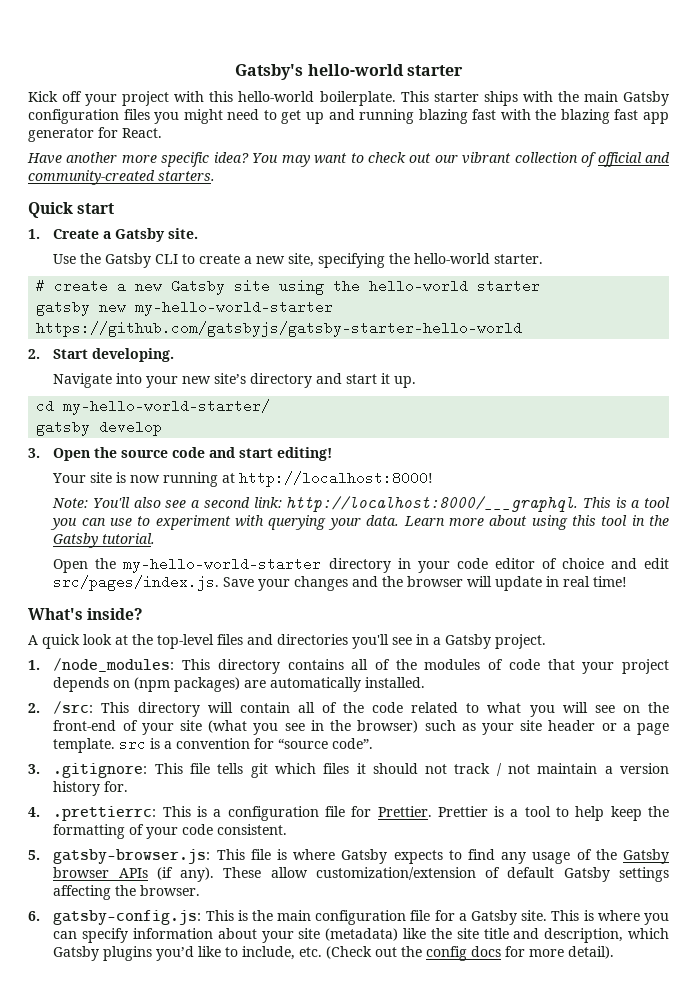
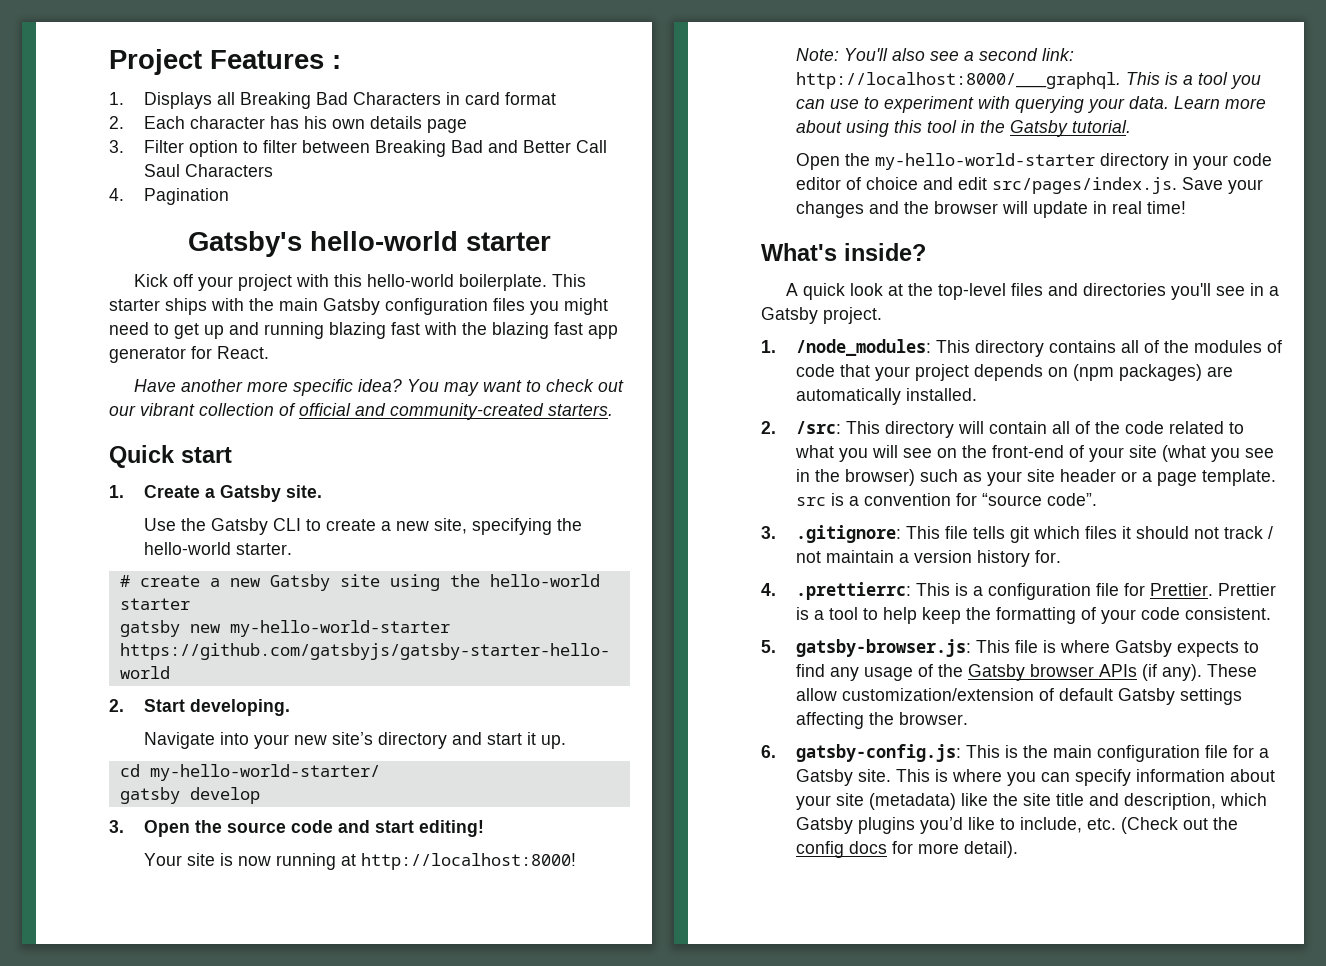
+ Project Features :
+ 1. Displays all Breaking Bad Characters in card format
+ 2. Each character has his own details page
+ 3. Filter option to filter between Breaking Bad and Better Call Saul Characters
+ 4. Pagination

